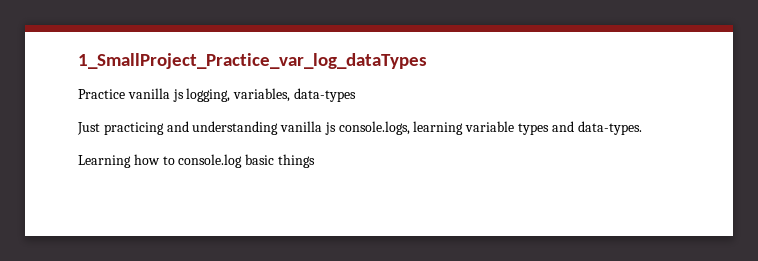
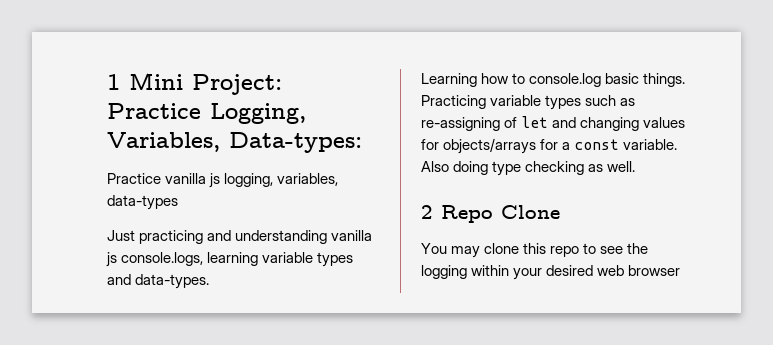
- 1_SmallProject_Practice_var_log_dataTypes
+ 1 Mini Project: Practice Logging, Variables, Data-types:
- Learning how to console.log basic things
+ Learning how to console.log basic things. Practicing variable types such as re-assigning of let and changing values for objects/arrays for a const variable. Also doing type checking as well.
+ 2 Repo Clone
+ You may clone this repo to see the logging within your desired web browser

